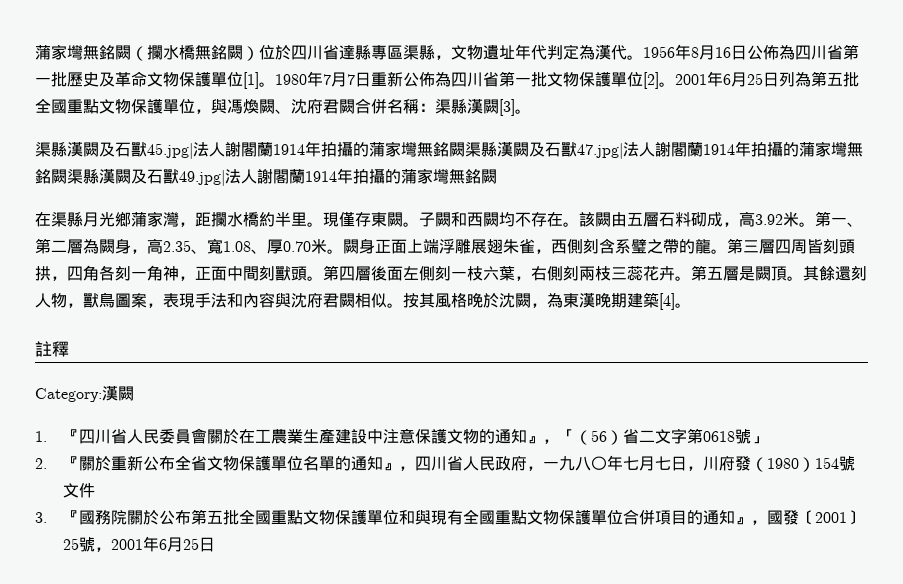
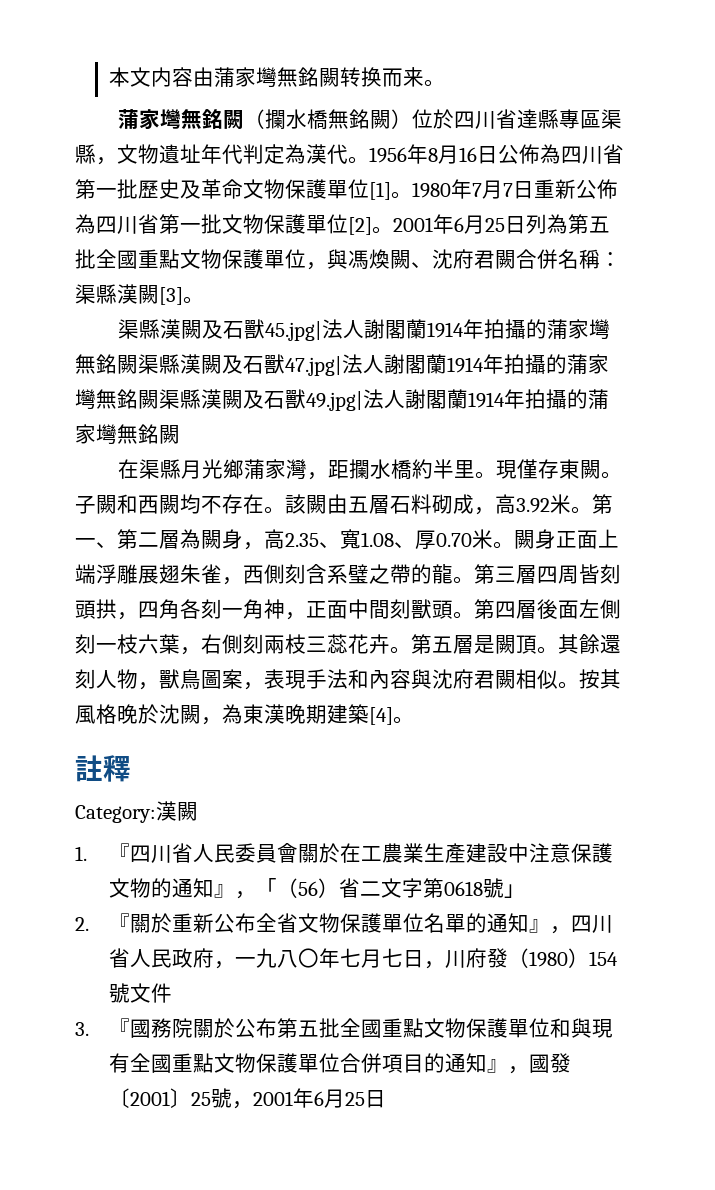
+ 本文内容由蒲家壪無銘闕转换而来。

